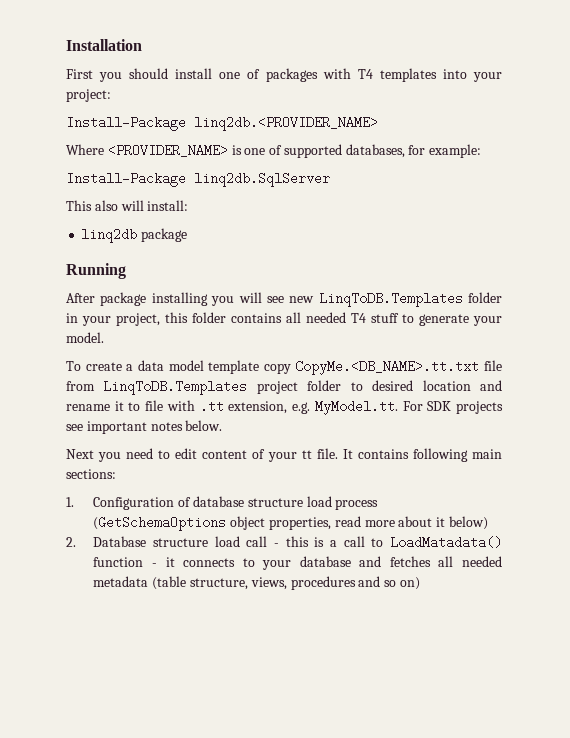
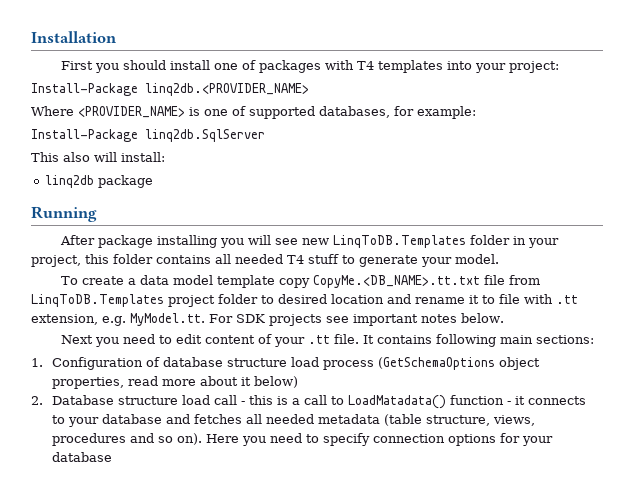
- Next you need to edit content of your tt file.
+ Next you need to edit content of your .tt file.
- 2. Database structure load call - this is a call to LoadMatadata() function - it connects to your database and fetches all needed metadata (table structure, views, procedures and so on)
+ 2. Database structure load call - this is a call to LoadMatadata() function - it connects to your database and fetches all needed metadata (table structure, views, procedures and so on). Here you need to specify connection options for your database

